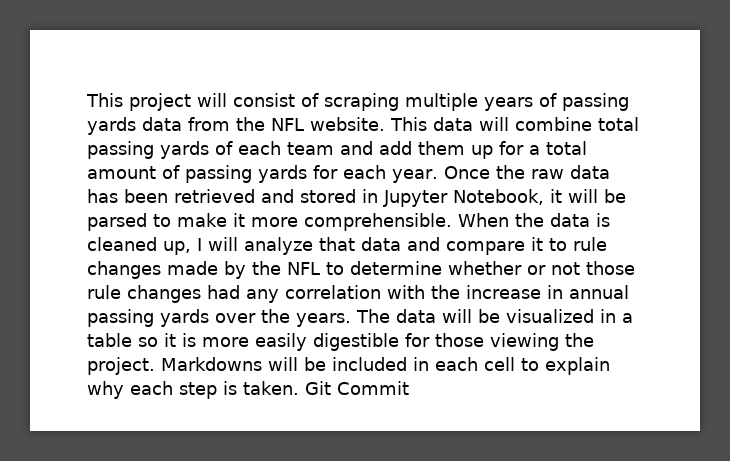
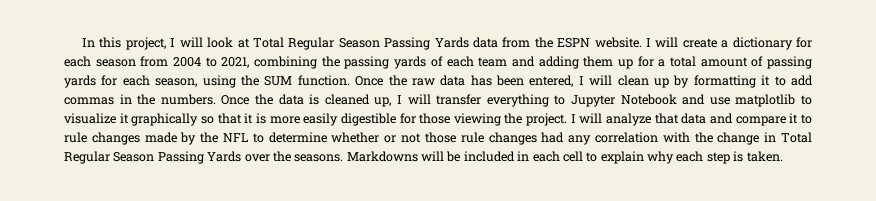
- This project will consist of scraping multiple years of passing yards data from the NFL website. This data will combine total passing yards of each team and add them up for a total amount of passing yards for each year.
+ In this project, I will look at Total Regular Season Passing Yards data from the ESPN website. I will create a dictionary for each season from 2004 to 2021, combining the passing yards of each team and adding them up for a total amount of passing yards for each season, using the SUM function.
- Once the raw data has been retrieved and stored in Jupyter Notebook, it will be parsed to make it more comprehensible. When the data is cleaned up, I will analyze that data and compare it to rule changes made by the NFL to determine whether or not those rule changes had any correlation with the increase in annual passing yards over the years. The data will be visualized in a table so it is more easily digestible for those viewing the project.
+ Once the raw data has been entered, I will clean up by formatting it to add commas in the numbers. Once the data is cleaned up, I will transfer everything to Jupyter Notebook and use matplotlib to visualize it graphically so that it is more easily digestible for those viewing the project. I will analyze that data and compare it to rule changes made by the NFL to determine whether or not those rule changes had any correlation with the change in Total Regular Season Passing Yards over the seasons.
- Git Commit

